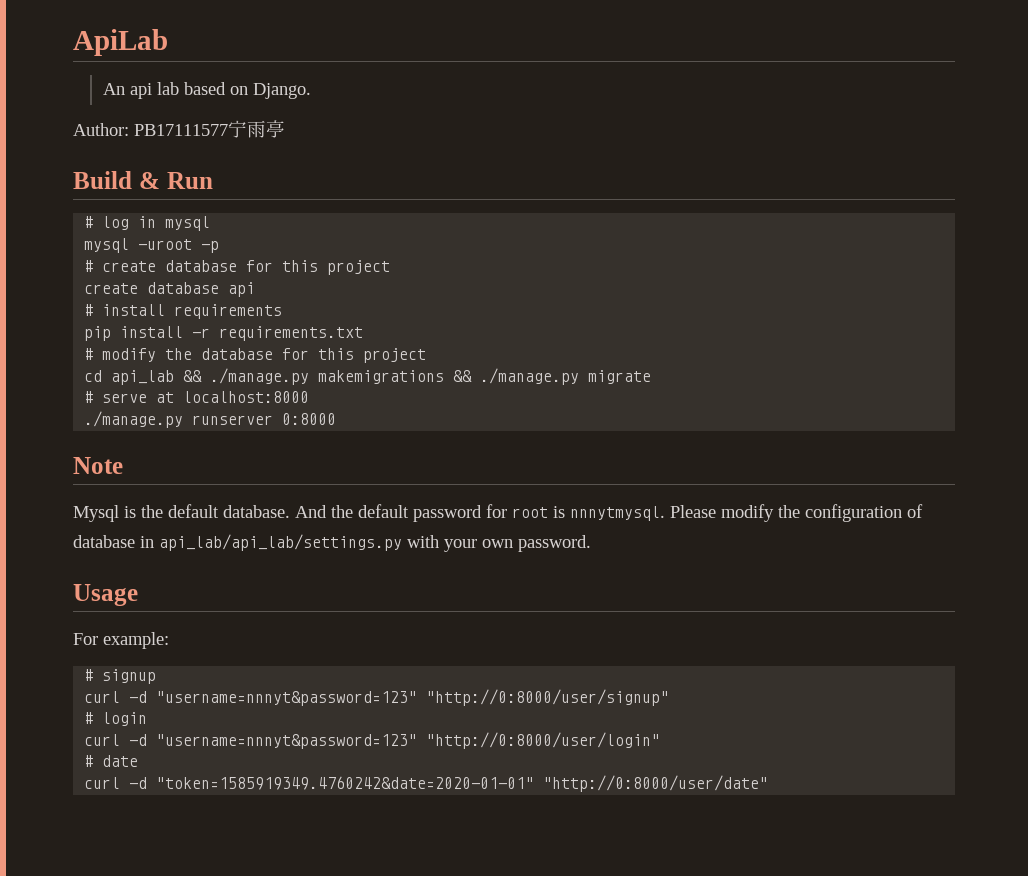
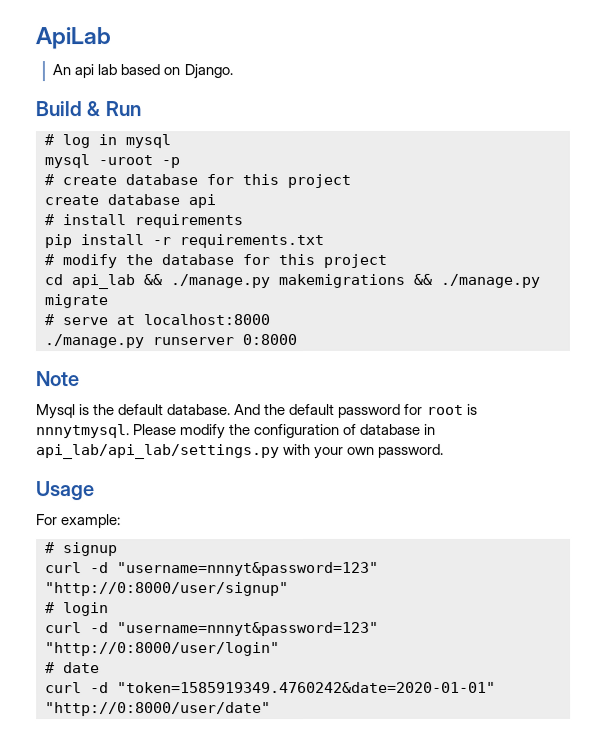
- Author: PB17111577宁雨亭

